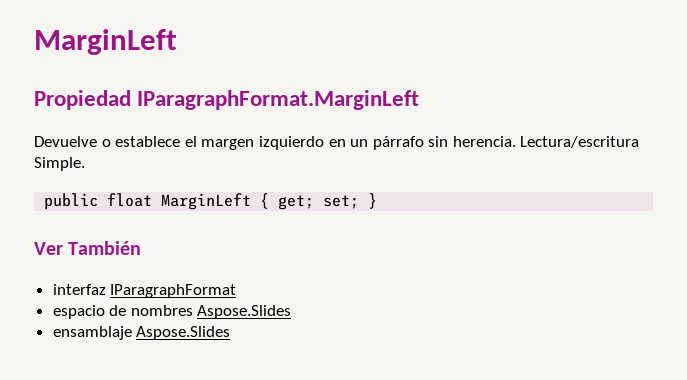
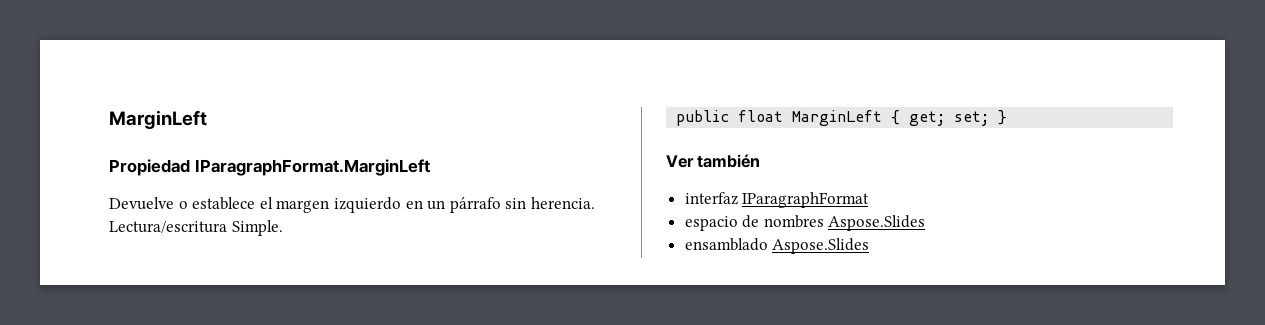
- Ver También
+ Ver también
- ensamblaje Aspose.Slides
+ ensamblado Aspose.Slides

